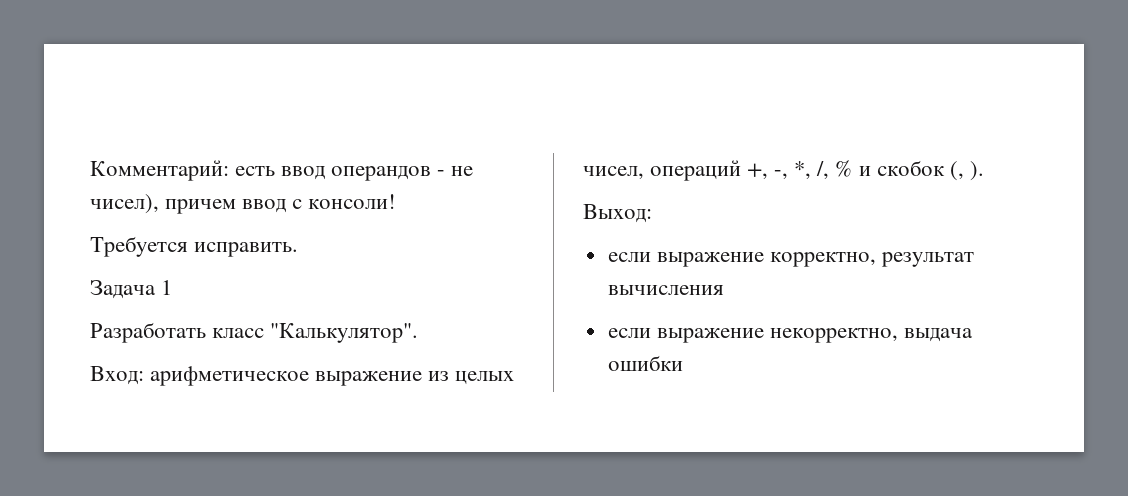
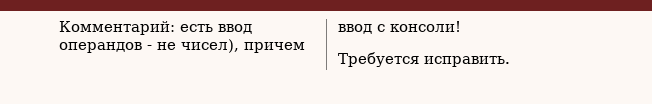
- Задача 1
- Разработать класс "Калькулятор".
- Вход: арифметическое выражение из целых чисел, операций +, -, *, /, % и скобок (, ).
- Выход:
- если выражение корректно, результат вычисления
- если выражение некорректно, выдача ошибки

